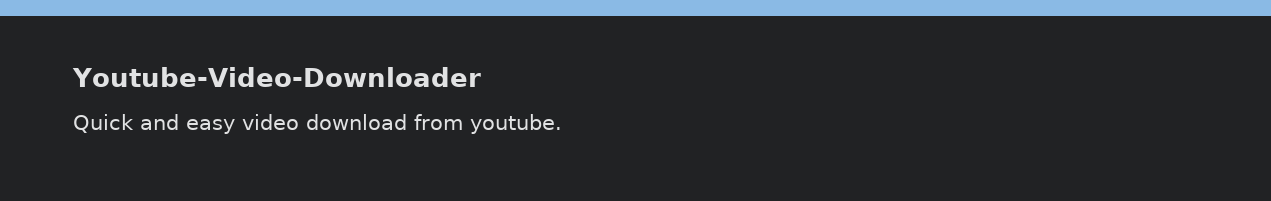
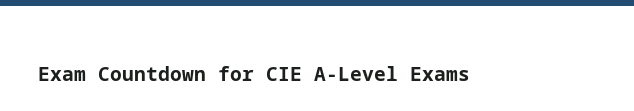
- Youtube-Video-Downloader
- Quick and easy video download from youtube.
+ Exam Countdown for CIE A-Level Exams

